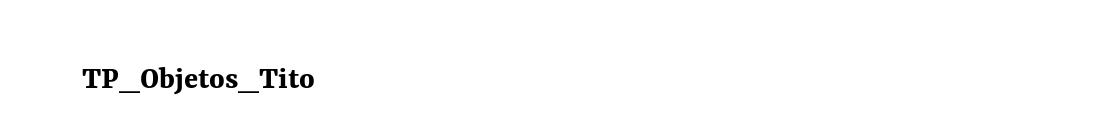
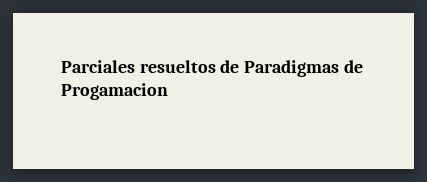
- TP_Objetos_Tito
+ Parciales resueltos de Paradigmas de Progamacion

